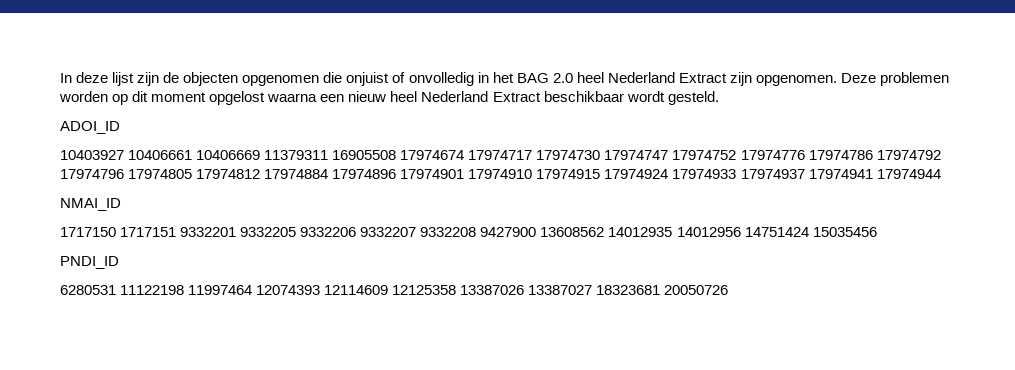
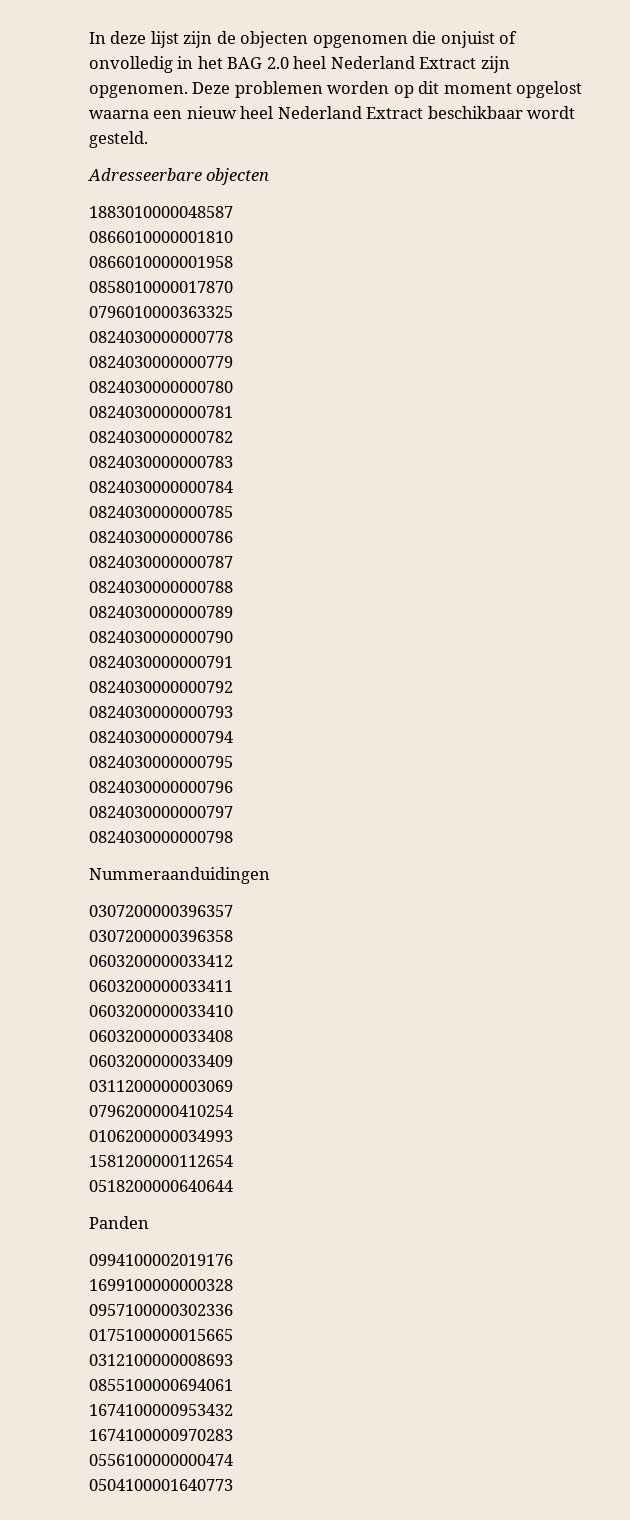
- ADOI_ID
- 10403927 10406661 10406669 11379311 16905508 17974674 17974717 17974730 17974747 17974752 17974776 17974786 17974792 17974796 17974805 17974812 17974884 17974896 17974901 17974910 17974915 17974924 17974933 17974937 17974941 17974944
- NMAI_ID
- 1717150 1717151 9332201 9332205 9332206 9332207 9332208 9427900 13608562 14012935 14012956 14751424 15035456
- PNDI_ID
- 6280531 11122198 11997464 12074393 12114609 12125358 13387026 13387027 18323681 20050726
+ Adresseerbare objecten
+ 1883010000048587
+ 0866010000001810
+ 0866010000001958
+ 0858010000017870
+ 0796010000363325
+ 0824030000000778
+ 0824030000000779
+ 0824030000000780
+ 0824030000000781
+ 0824030000000782
+ 0824030000000783
+ 0824030000000784
+ 0824030000000785
+ 0824030000000786
+ 0824030000000787
+ 0824030000000788
+ 0824030000000789
+ 0824030000000790
+ 0824030000000791
+ 0824030000000792
+ 0824030000000793
+ 0824030000000794
+ 0824030000000795
+ 0824030000000796
+ 0824030000000797
+ 0824030000000798
+ Nummeraanduidingen
+ 0307200000396357
+ 0307200000396358
+ 0603200000033412
+ 0603200000033411
+ 0603200000033410
+ 0603200000033408
+ 0603200000033409
+ 0311200000003069
+ 0796200000410254
+ 0106200000034993
+ 1581200000112654
+ 0518200000640644
+ Panden
+ 0994100002019176
+ 1699100000000328
+ 0957100000302336
+ 0175100000015665
+ 0312100000008693
+ 0855100000694061
+ 1674100000953432
+ 1674100000970283
+ 0556100000000474
+ 0504100001640773

